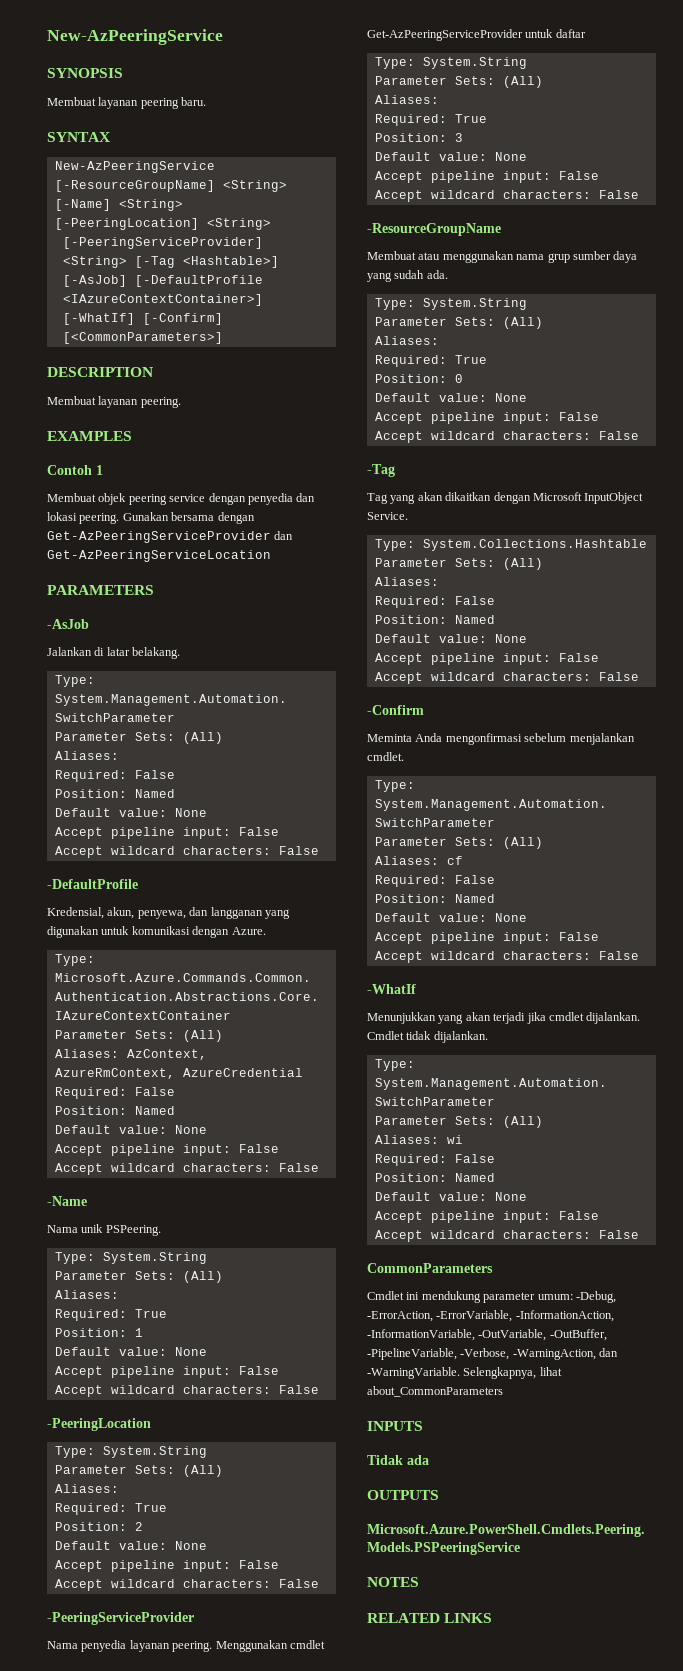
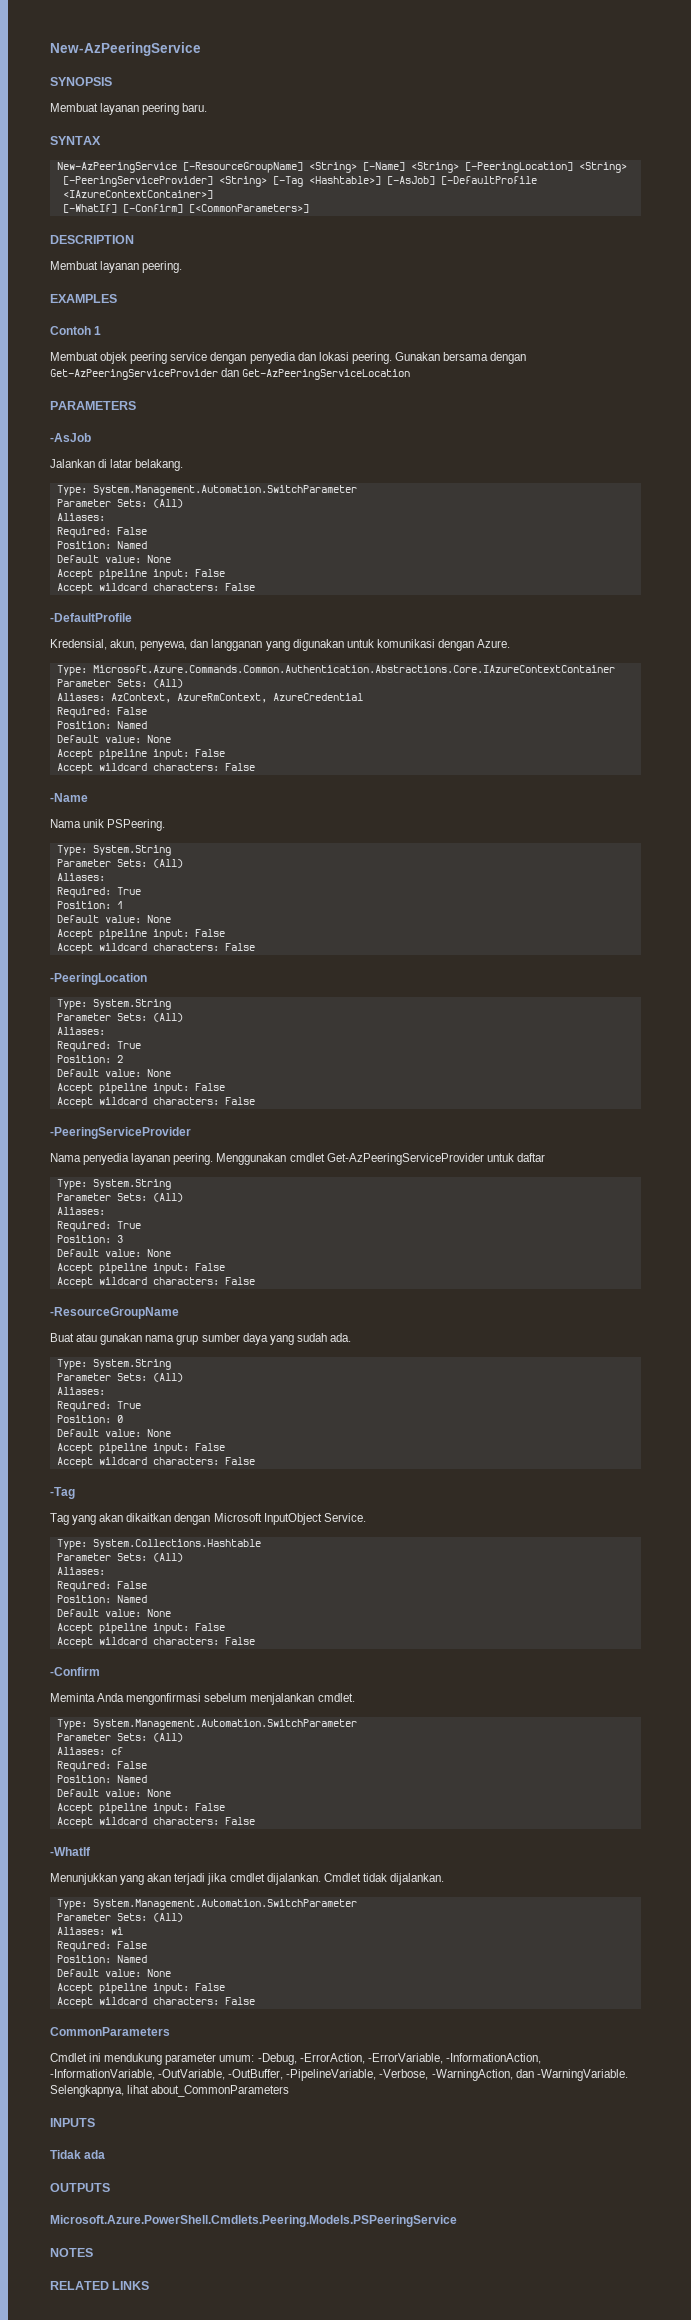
- Membuat atau menggunakan nama grup sumber daya yang sudah ada.
+ Buat atau gunakan nama grup sumber daya yang sudah ada.

